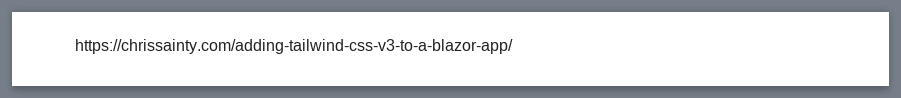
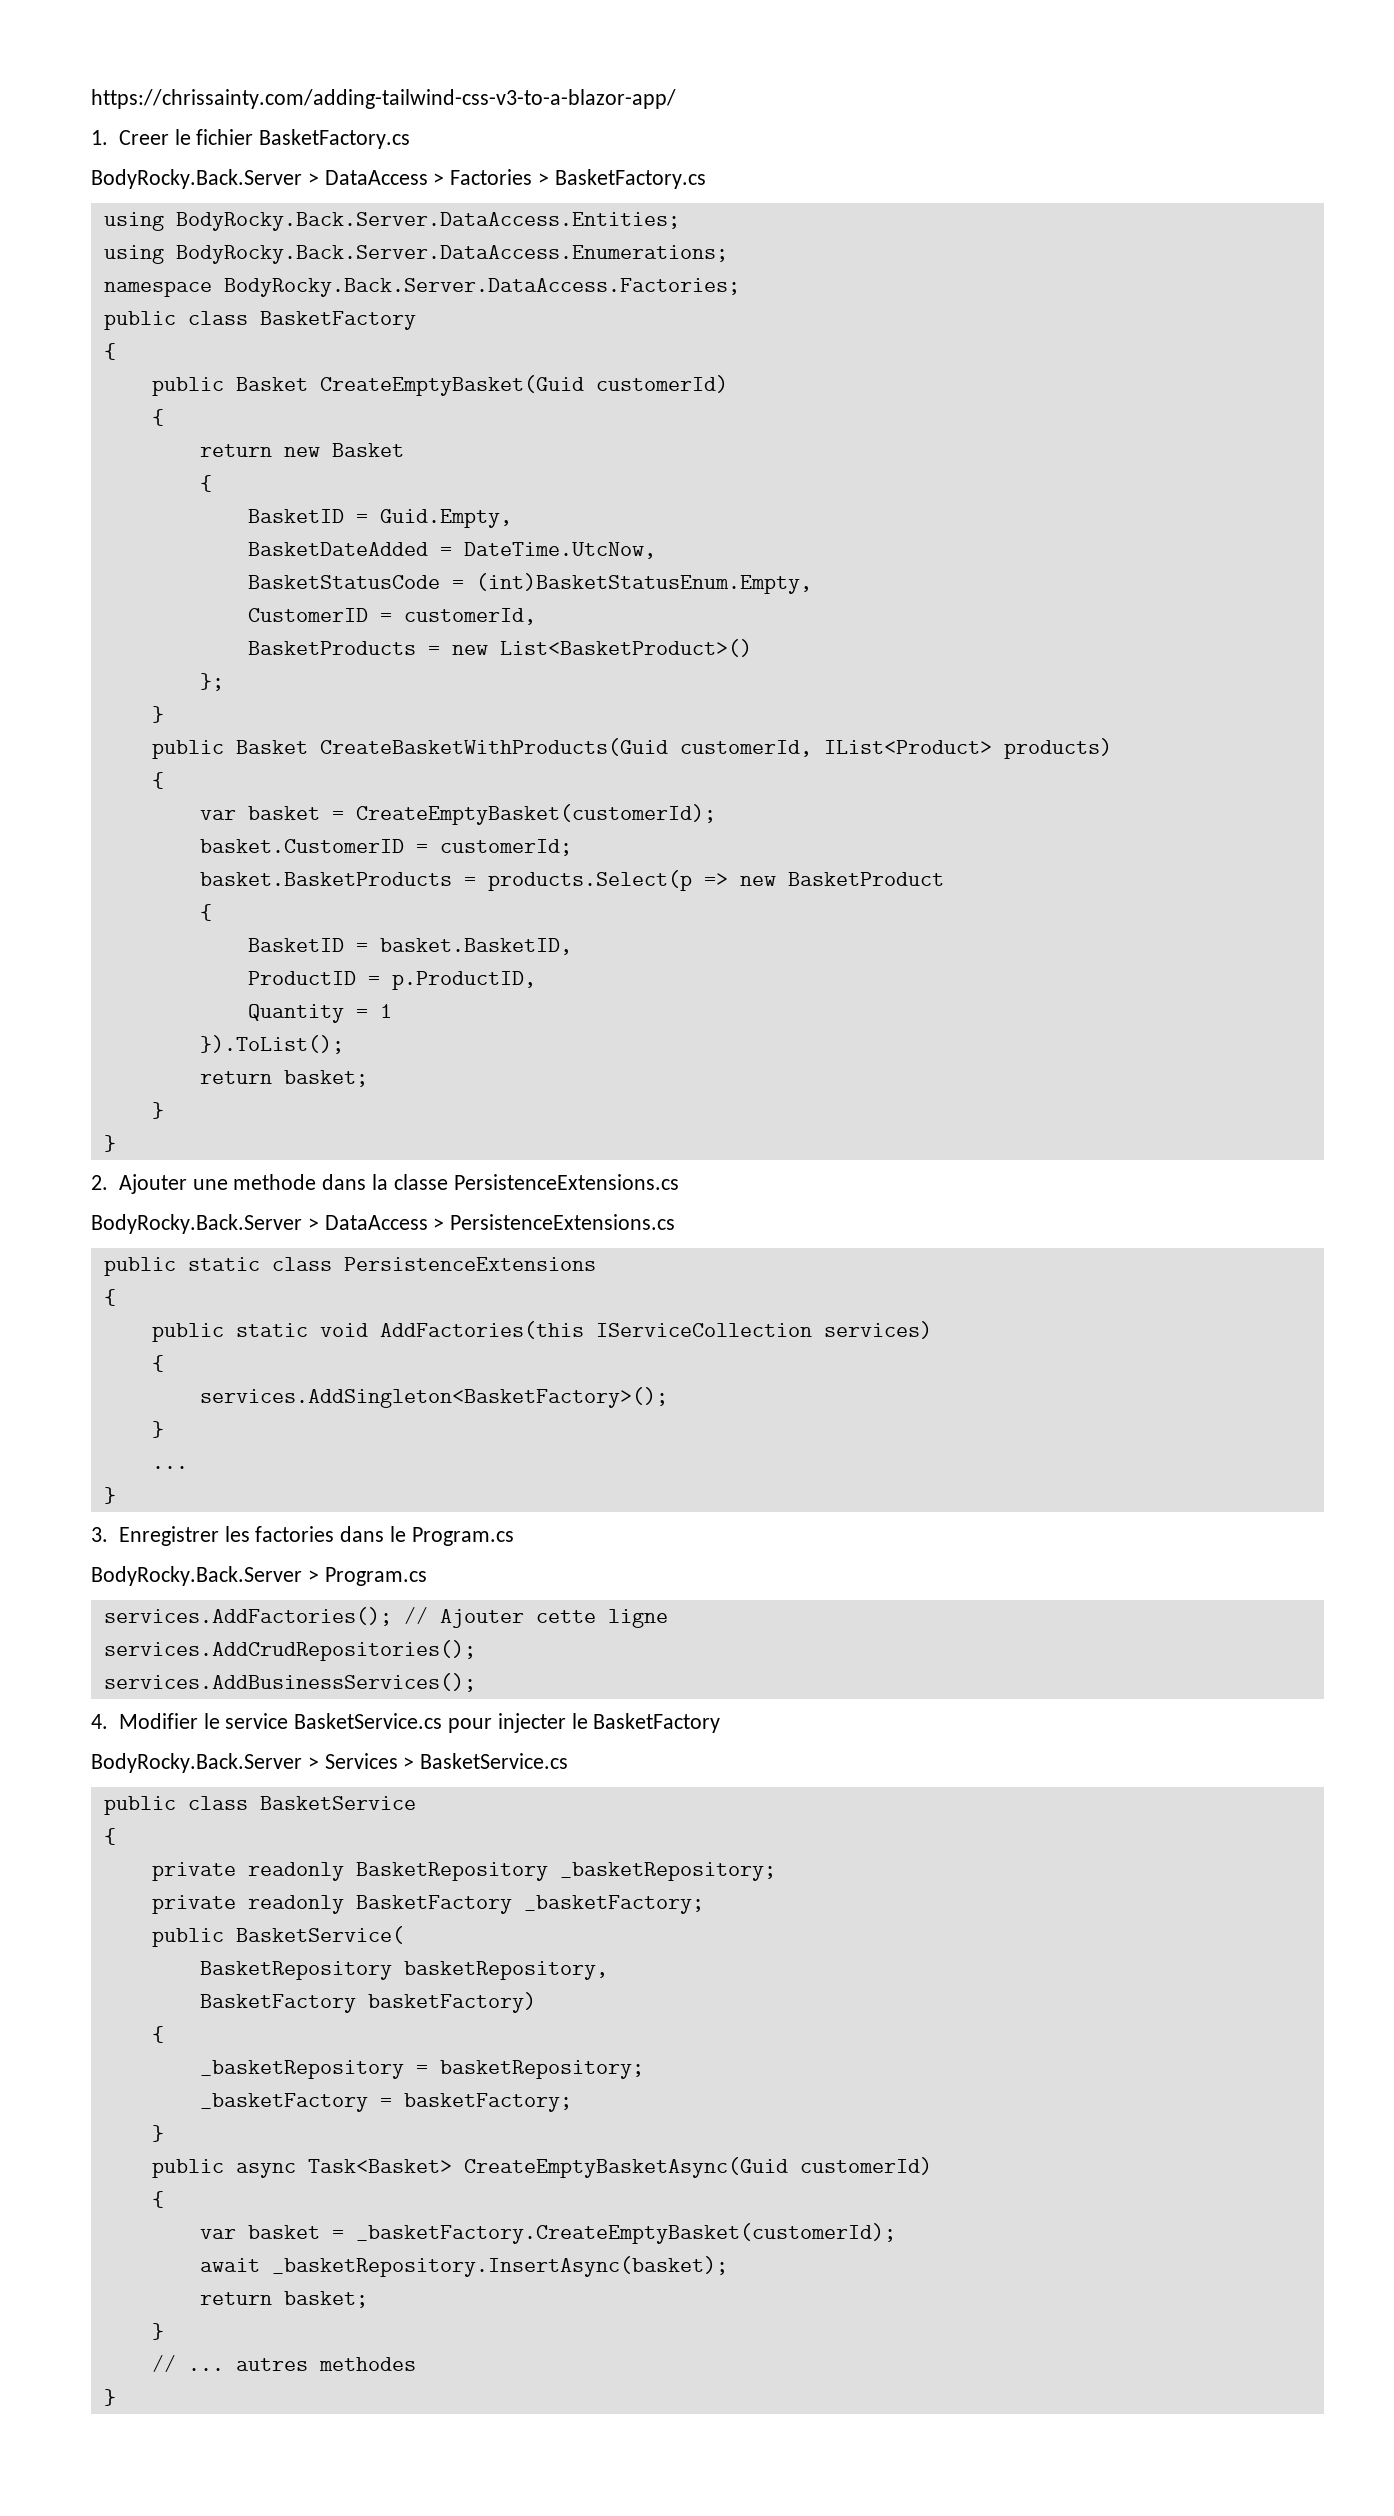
+ 1. Creer le fichier BasketFactory.cs
+ BodyRocky.Back.Server > DataAccess > Factories > BasketFactory.cs
+ using BodyRocky.Back.Server.DataAccess.Entities;
+ using BodyRocky.Back.Server.DataAccess.Enumerations;
+ namespace BodyRocky.Back.Server.DataAccess.Factories;
+ public class BasketFactory
+ {
+ public Basket CreateEmptyBasket(Guid customerId)
+ {
+ return new Basket
+ {
+ BasketID = Guid.Empty,
+ BasketDateAdded = DateTime.UtcNow,
+ BasketStatusCode = (int)BasketStatusEnum.Empty,
+ CustomerID = customerId,
+ BasketProducts = new List<BasketProduct>()
+ };
+ }
+ public Basket CreateBasketWithProducts(Guid customerId, IList<Product> products)
+ {
+ var basket = CreateEmptyBasket(customerId);
+ basket.CustomerID = customerId;
+ basket.BasketProducts = products.Select(p => new BasketProduct
+ {
+ BasketID = basket.BasketID,
+ ProductID = p.ProductID,
+ Quantity = 1
+ }).ToList();
+ return basket;
+ }
+ }
+ 2. Ajouter une methode dans la classe PersistenceExtensions.cs
+ BodyRocky.Back.Server > DataAccess > PersistenceExtensions.cs
+ public static class PersistenceExtensions
+ {
+ public static void AddFactories(this IServiceCollection services)
+ {
+ services.AddSingleton<BasketFactory>();
+ }
+ ...
+ }
+ 3. Enregistrer les factories dans le Program.cs
+ BodyRocky.Back.Server > Program.cs
+ services.AddFactories(); // Ajouter cette ligne
+ services.AddCrudRepositories();
+ services.AddBusinessServices();
+ 4. Modifier le service BasketService.cs pour injecter le BasketFactory
+ BodyRocky.Back.Server > Services > BasketService.cs
+ public class BasketService
+ {
+ private readonly BasketRepository _basketRepository;
+ private readonly BasketFactory _basketFactory;
+ public BasketService(
+ BasketRepository basketRepository,
+ BasketFactory basketFactory)
+ {
+ _basketRepository = basketRepository;
+ _basketFactory = basketFactory;
+ }
+ public async Task<Basket> CreateEmptyBasketAsync(Guid customerId)
+ {
+ var basket = _basketFactory.CreateEmptyBasket(customerId);
+ await _basketRepository.InsertAsync(basket);
+ return basket;
+ }
+ // ... autres methodes
+ }

